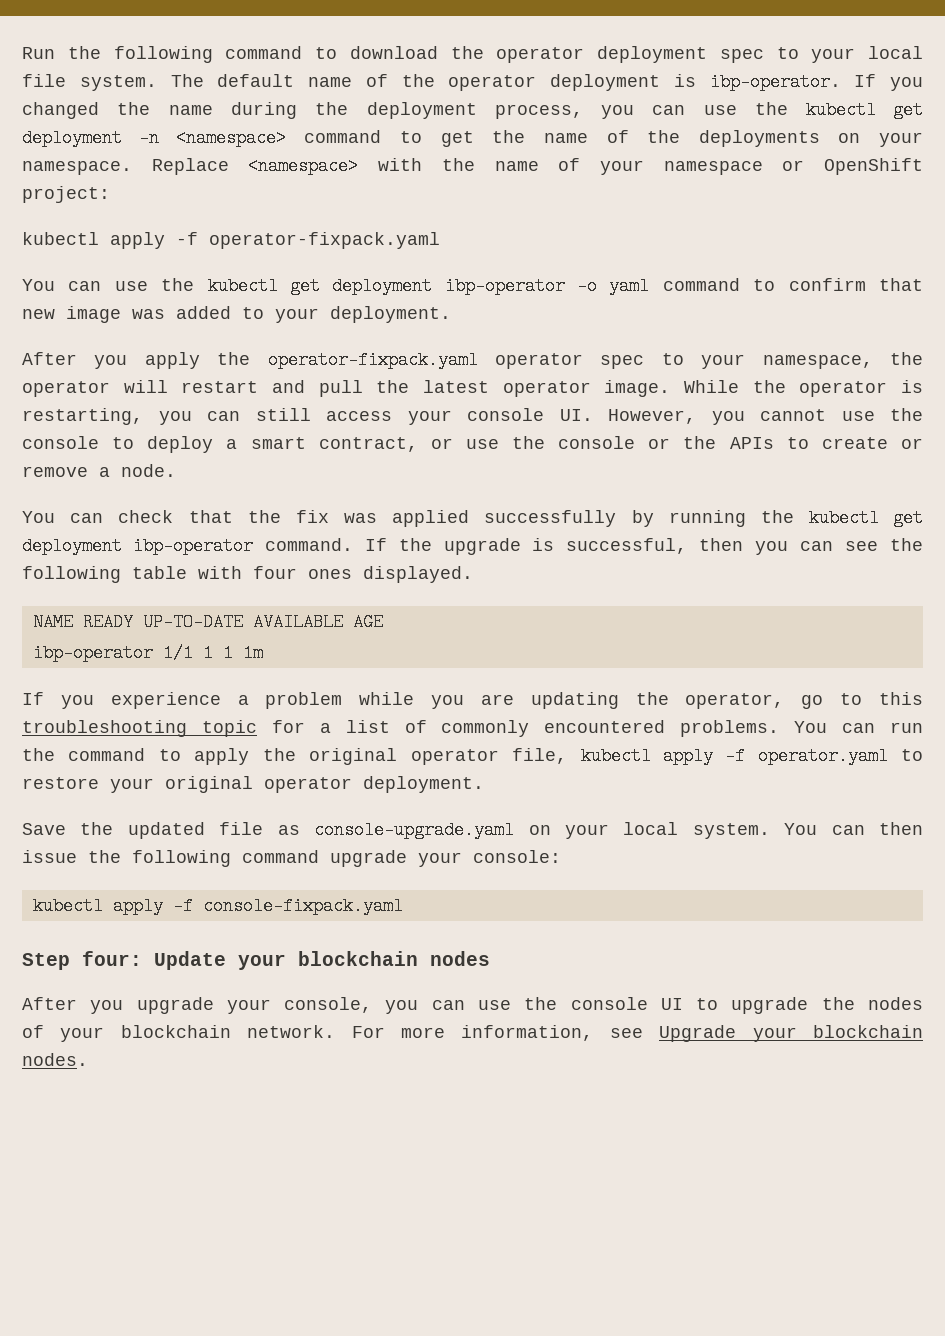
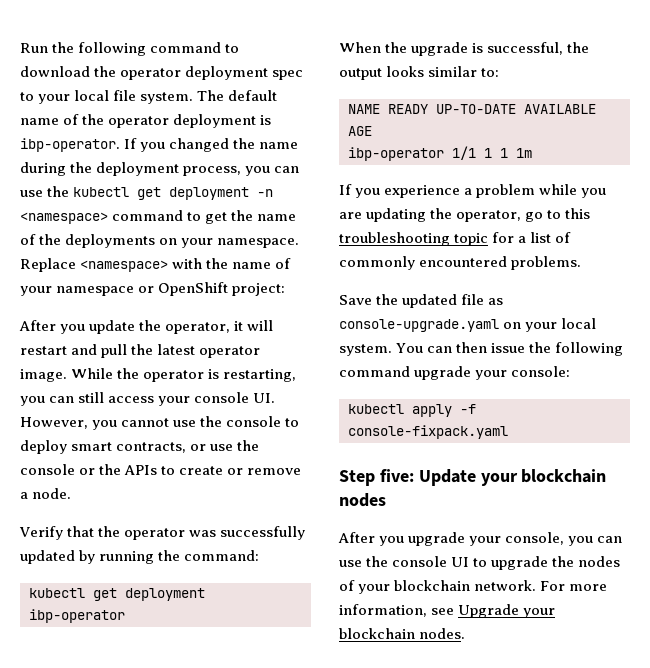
- kubectl apply -f operator-fixpack.yaml
- You can use the kubectl get deployment ibp-operator -o yaml command to confirm that new image was added to your deployment.
- After you apply the operator-fixpack.yaml operator spec to your namespace, the operator will restart and pull the latest operator image.
+ After you update the operator, it will restart and pull the latest operator image.
- While the operator is restarting, you can still access your console UI. However, you cannot use the console to deploy a smart contract, or use the console or the APIs to create or remove a node.
+ While the operator is restarting, you can still access your console UI. However, you cannot use the console to deploy smart contracts, or use the console or the APIs to create or remove a node.
- You can check that the fix was applied successfully by running the kubectl get deployment ibp-operator command. If the upgrade is successful, then you can see the following table with four ones displayed.
+ Verify that the operator was successfully updated by running the command:
+ kubectl get deployment ibp-operator
+ When the upgrade is successful, the output looks similar to:
- You can run the command to apply the original operator file, kubectl apply -f operator.yaml to restore your original operator deployment.
- Step four: Update your blockchain nodes
+ Step five: Update your blockchain nodes

